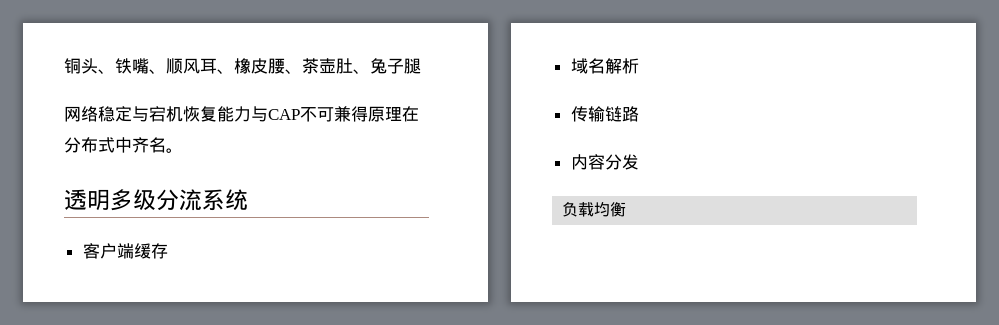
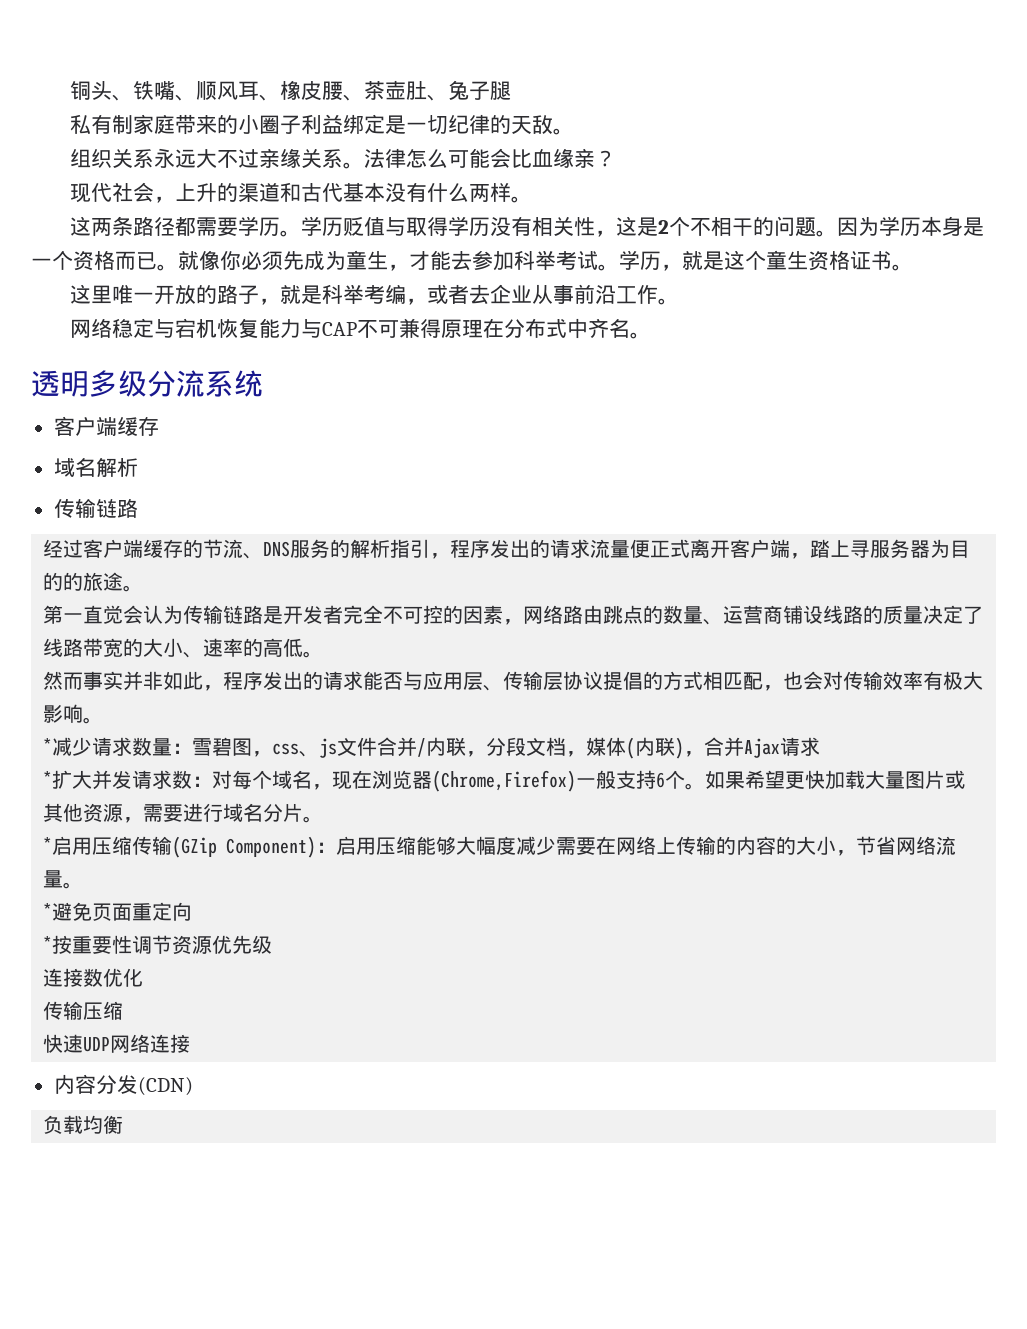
+ 私有制家庭带来的小圈子利益绑定是一切纪律的天敌。
+ 组织关系永远大不过亲缘关系。法律怎么可能会比血缘亲？
+ 现代社会，上升的渠道和古代基本没有什么两样。
+ 这两条路径都需要学历。学历贬值与取得学历没有相关性，这是2个不相干的问题。因为学历本身是一个资格而已。就像你必须先成为童生，才能去参加科举考试。学历，就是这个童生资格证书。
+ 这里唯一开放的路子，就是科举考编，或者去企业从事前沿工作。
+ 经过客户端缓存的节流、DNS服务的解析指引，程序发出的请求流量便正式离开客户端，踏上寻服务器为目的的旅途。
+ 第一直觉会认为传输链路是开发者完全不可控的因素，网络路由跳点的数量、运营商铺设线路的质量决定了线路带宽的大小、速率的高低。
+ 然而事实并非如此，程序发出的请求能否与应用层、传输层协议提倡的方式相匹配，也会对传输效率有极大影响。
+ *减少请求数量：雪碧图，css、js文件合并/内联，分段文档，媒体(内联)，合并Ajax请求
+ *扩大并发请求数：对每个域名，现在浏览器(Chrome,Firefox)一般支持6个。如果希望更快加载大量图片或其他资源，需要进行域名分片。
+ *启用压缩传输(GZip Component)：启用压缩能够大幅度减少需要在网络上传输的内容的大小，节省网络流量。
+ *避免页面重定向
+ *按重要性调节资源优先级
+ 连接数优化
+ 传输压缩
+ 快速UDP网络连接
- 内容分发
+ 内容分发(CDN)

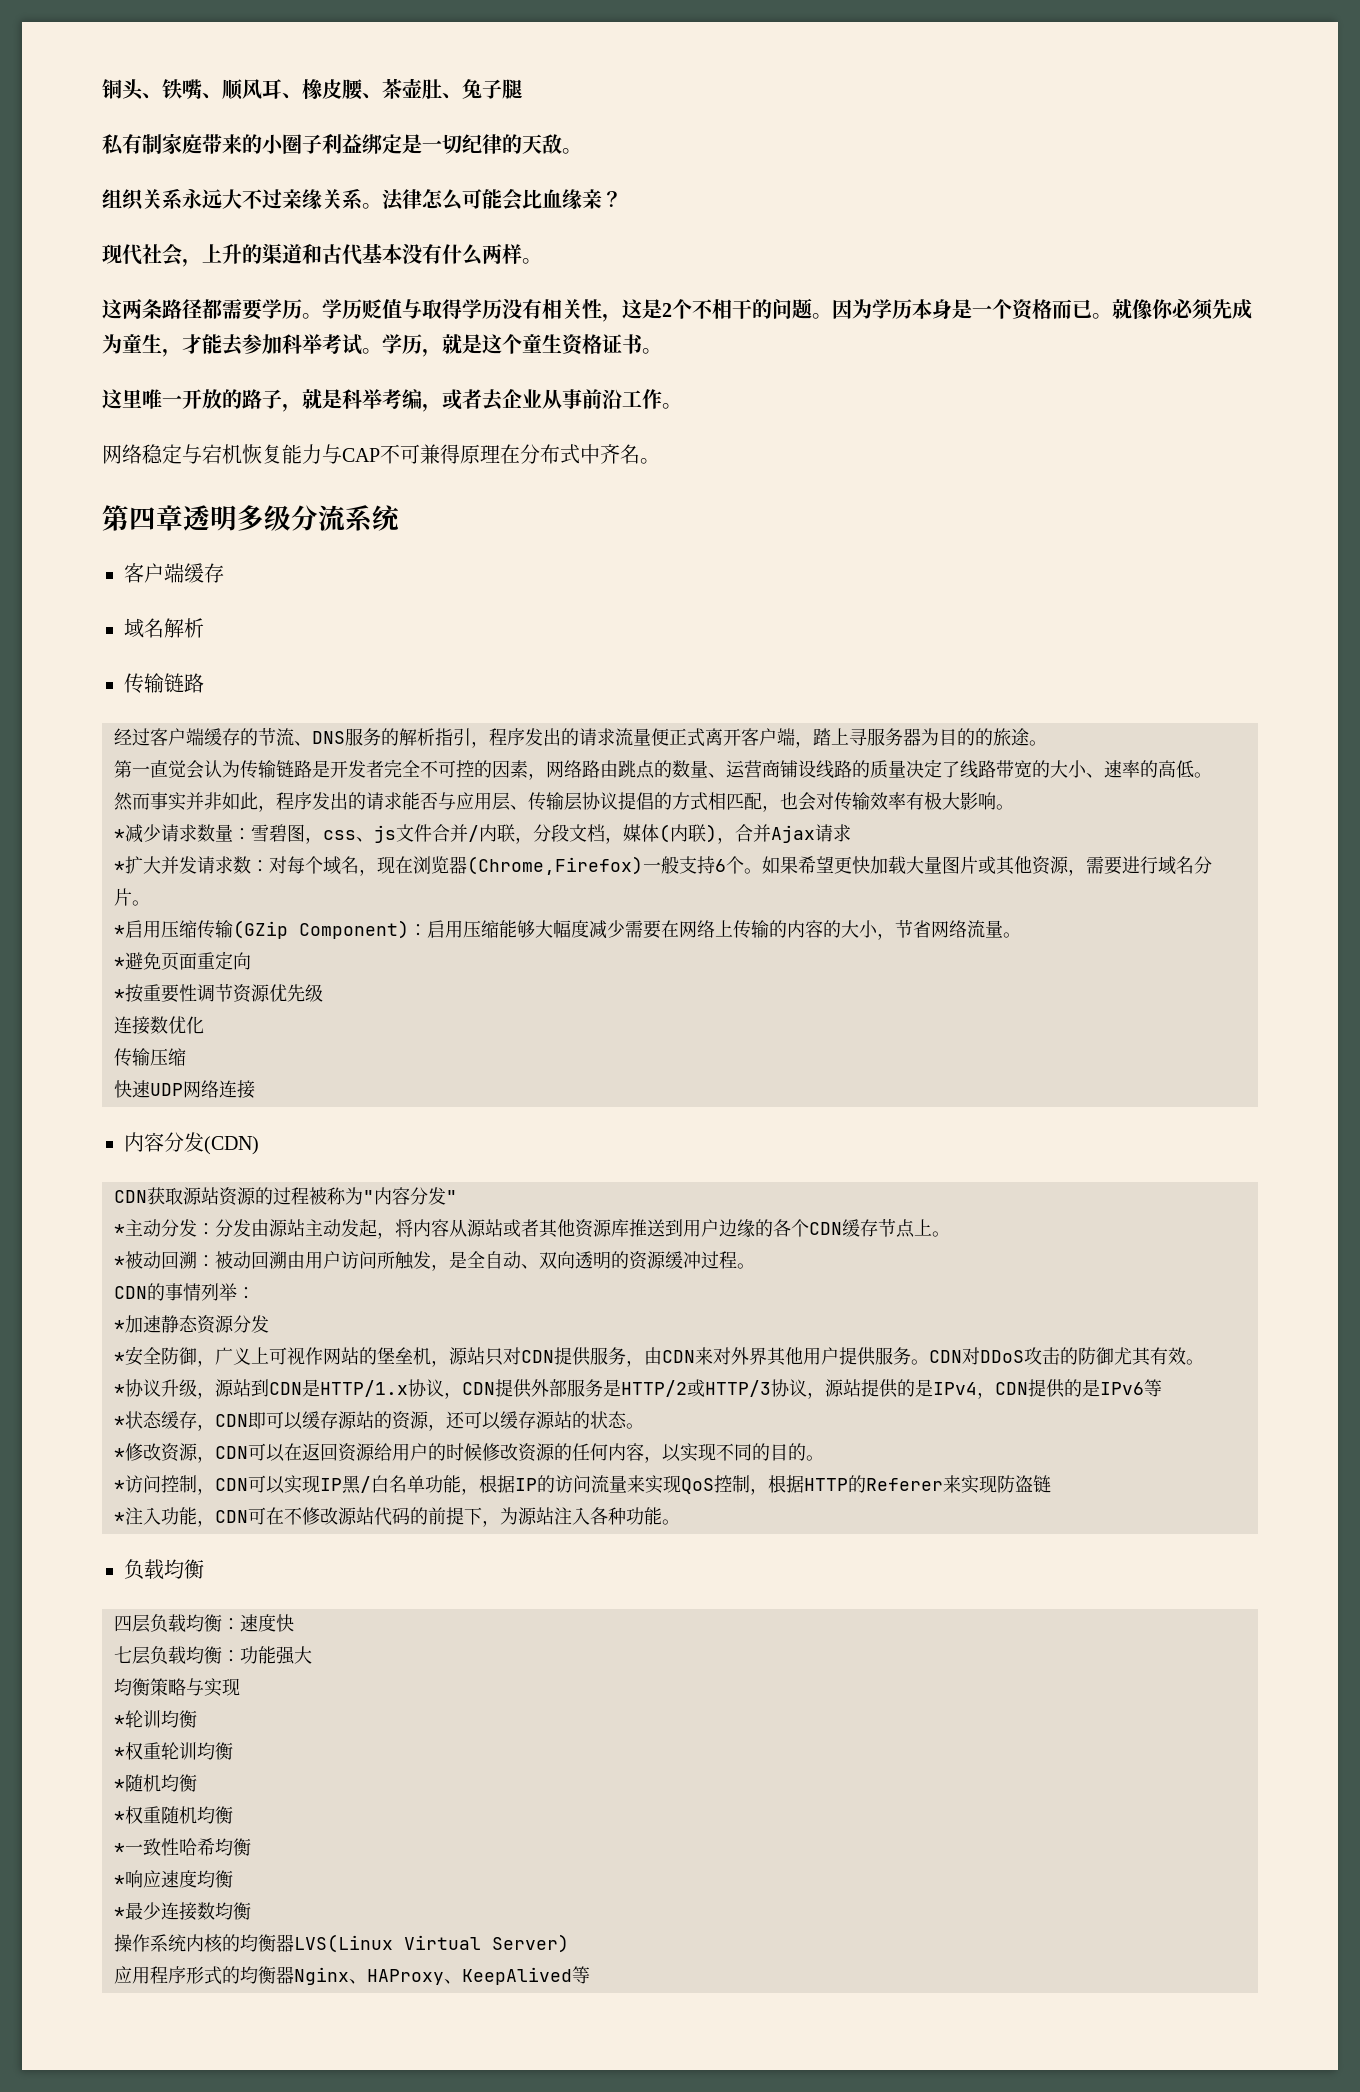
- 透明多级分流系统
+ 第四章透明多级分流系统
+ CDN获取源站资源的过程被称为"内容分发"
+ *主动分发：分发由源站主动发起，将内容从源站或者其他资源库推送到用户边缘的各个CDN缓存节点上。
+ *被动回溯：被动回溯由用户访问所触发，是全自动、双向透明的资源缓冲过程。
+ CDN的事情列举：
+ *加速静态资源分发
+ *安全防御，广义上可视作网站的堡垒机，源站只对CDN提供服务，由CDN来对外界其他用户提供服务。CDN对DDoS攻击的防御尤其有效。
+ *协议升级，源站到CDN是HTTP/1.x协议，CDN提供外部服务是HTTP/2或HTTP/3协议，源站提供的是IPv4，CDN提供的是IPv6等
+ *状态缓存，CDN即可以缓存源站的资源，还可以缓存源站的状态。
+ *修改资源，CDN可以在返回资源给用户的时候修改资源的任何内容，以实现不同的目的。
+ *访问控制，CDN可以实现IP黑/白名单功能，根据IP的访问流量来实现QoS控制，根据HTTP的Referer来实现防盗链
+ *注入功能，CDN可在不修改源站代码的前提下，为源站注入各种功能。
  负载均衡
+ 四层负载均衡：速度快
+ 七层负载均衡：功能强大
+ 均衡策略与实现
+ *轮训均衡
+ *权重轮训均衡
+ *随机均衡
+ *权重随机均衡
+ *一致性哈希均衡
+ *响应速度均衡
+ *最少连接数均衡
+ 操作系统内核的均衡器LVS(Linux Virtual Server)
+ 应用程序形式的均衡器Nginx、HAProxy、KeepAlived等

